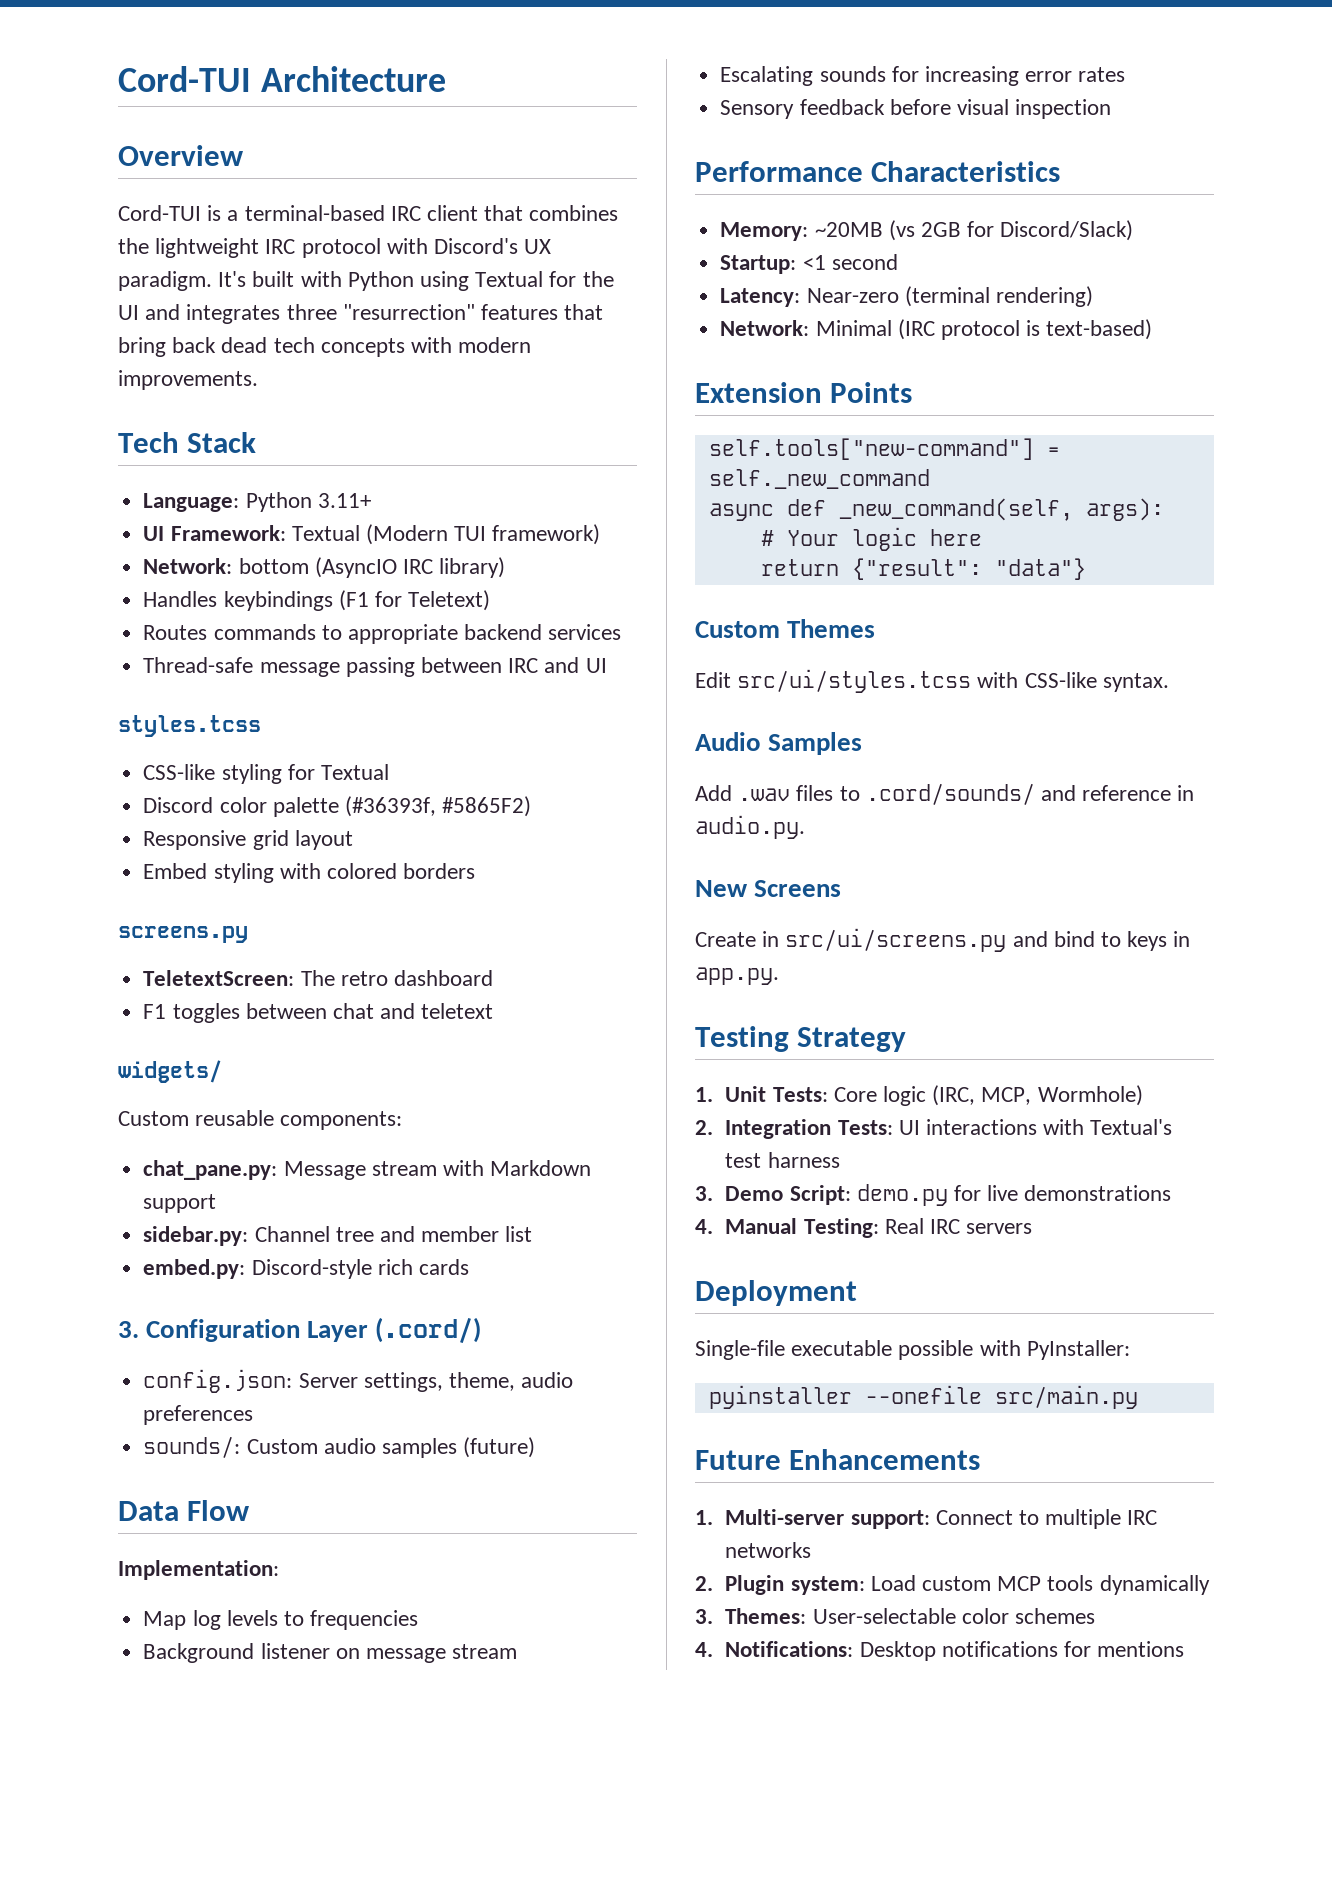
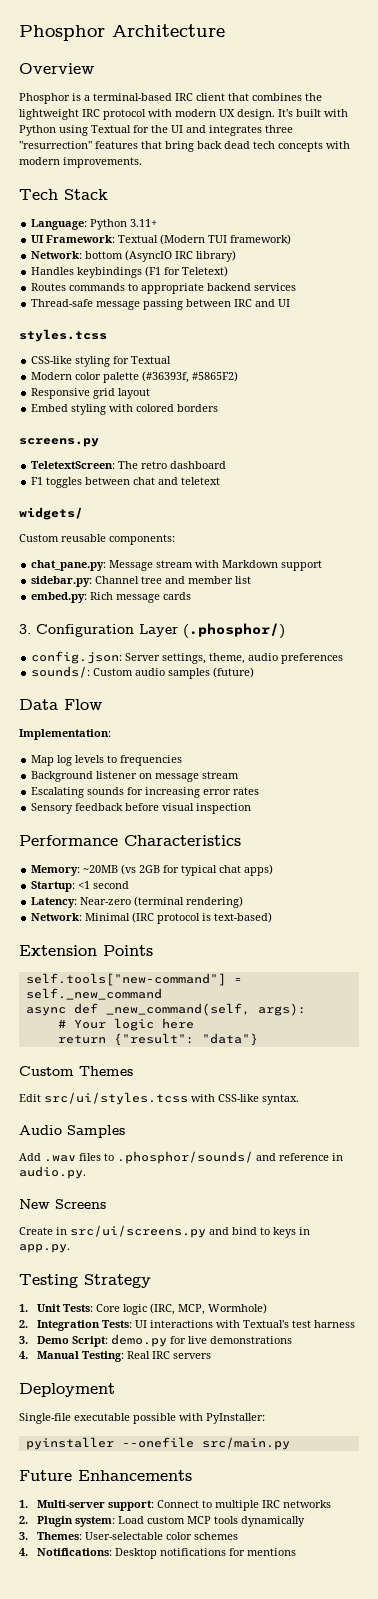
- Cord-TUI Architecture
+ Phosphor Architecture
- Cord-TUI is a terminal-based IRC client that combines the lightweight IRC protocol with Discord's UX paradigm.
+ Phosphor is a terminal-based IRC client that combines the lightweight IRC protocol with modern UX design.
- Discord color palette (#36393f, #5865F2)
+ Modern color palette (#36393f, #5865F2)
- embed.py: Discord-style rich cards
+ embed.py: Rich message cards
- 3. Configuration Layer (.cord/)
+ 3. Configuration Layer (.phosphor/)
- Memory: ~20MB (vs 2GB for Discord/Slack)
+ Memory: ~20MB (vs 2GB for typical chat apps)
- Add .wav files to .cord/sounds/ and reference in audio.py.
+ Add .wav files to .phosphor/sounds/ and reference in audio.py.

